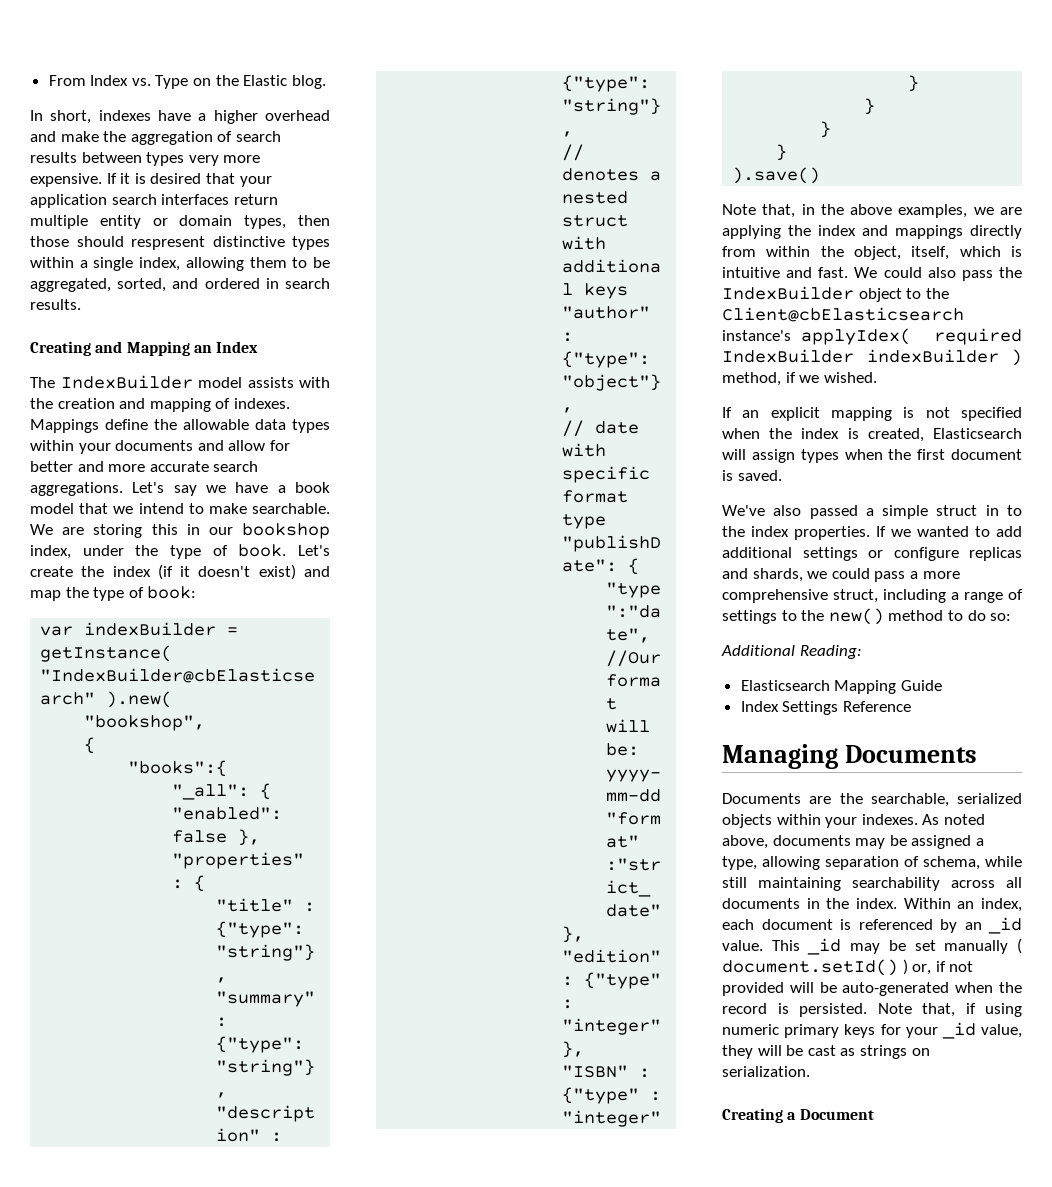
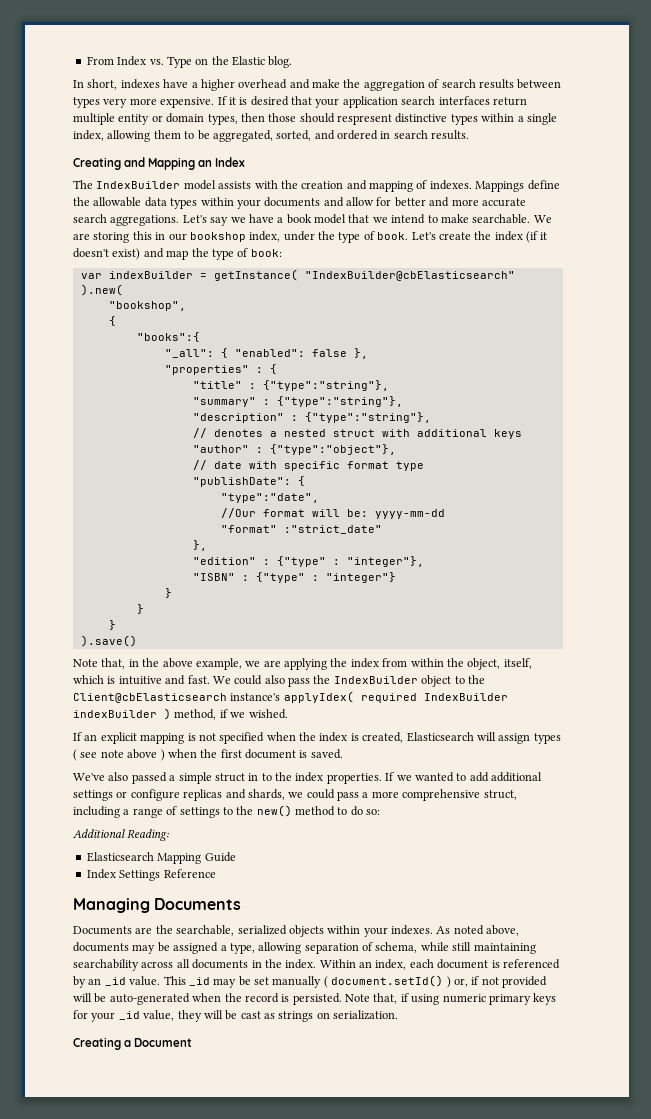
- Note that, in the above examples, we are applying the index and mappings directly from within the object, itself, which is intuitive and fast.
+ Note that, in the above example, we are applying the index from within the object, itself, which is intuitive and fast.
- If an explicit mapping is not specified when the index is created, Elasticsearch will assign types when the first document is saved.
+ If an explicit mapping is not specified when the index is created, Elasticsearch will assign types ( see note above ) when the first document is saved.

